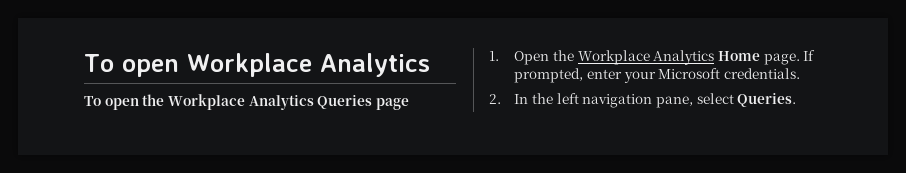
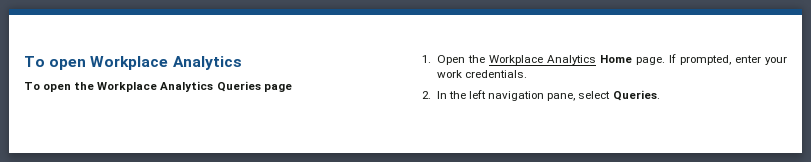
- If prompted, enter your Microsoft credentials.
+ If prompted, enter your work credentials.

